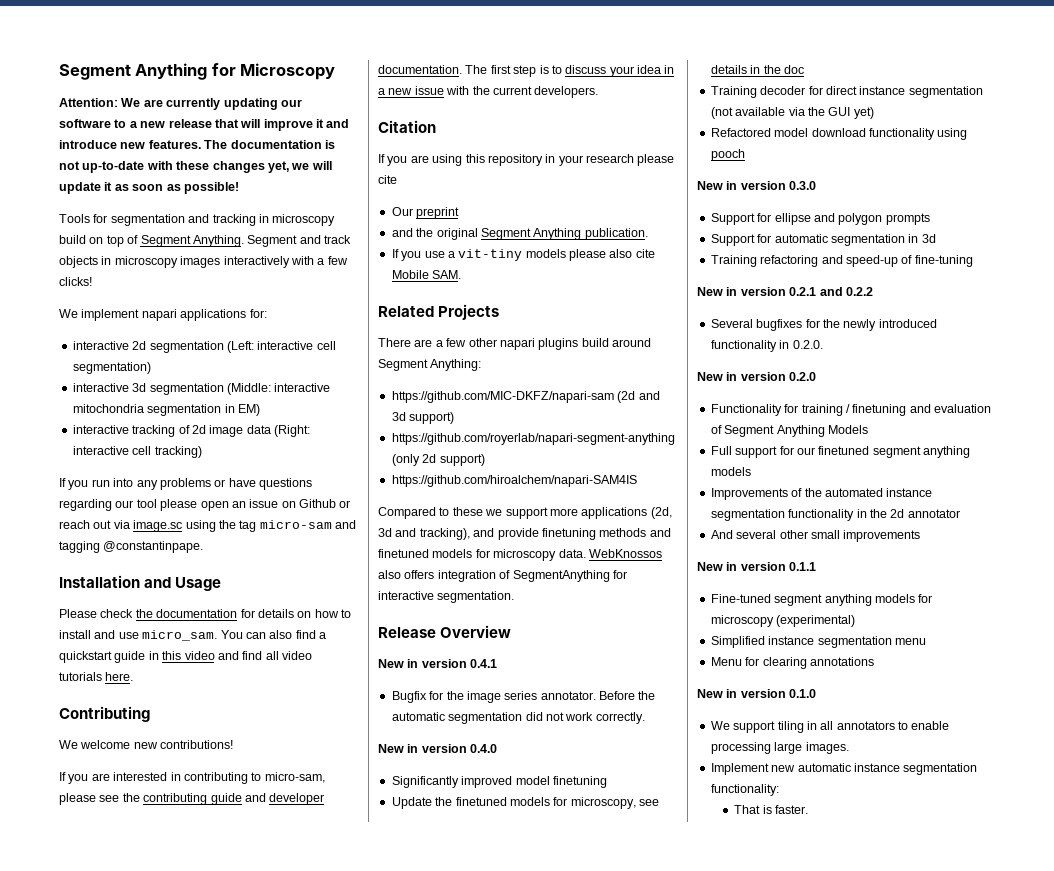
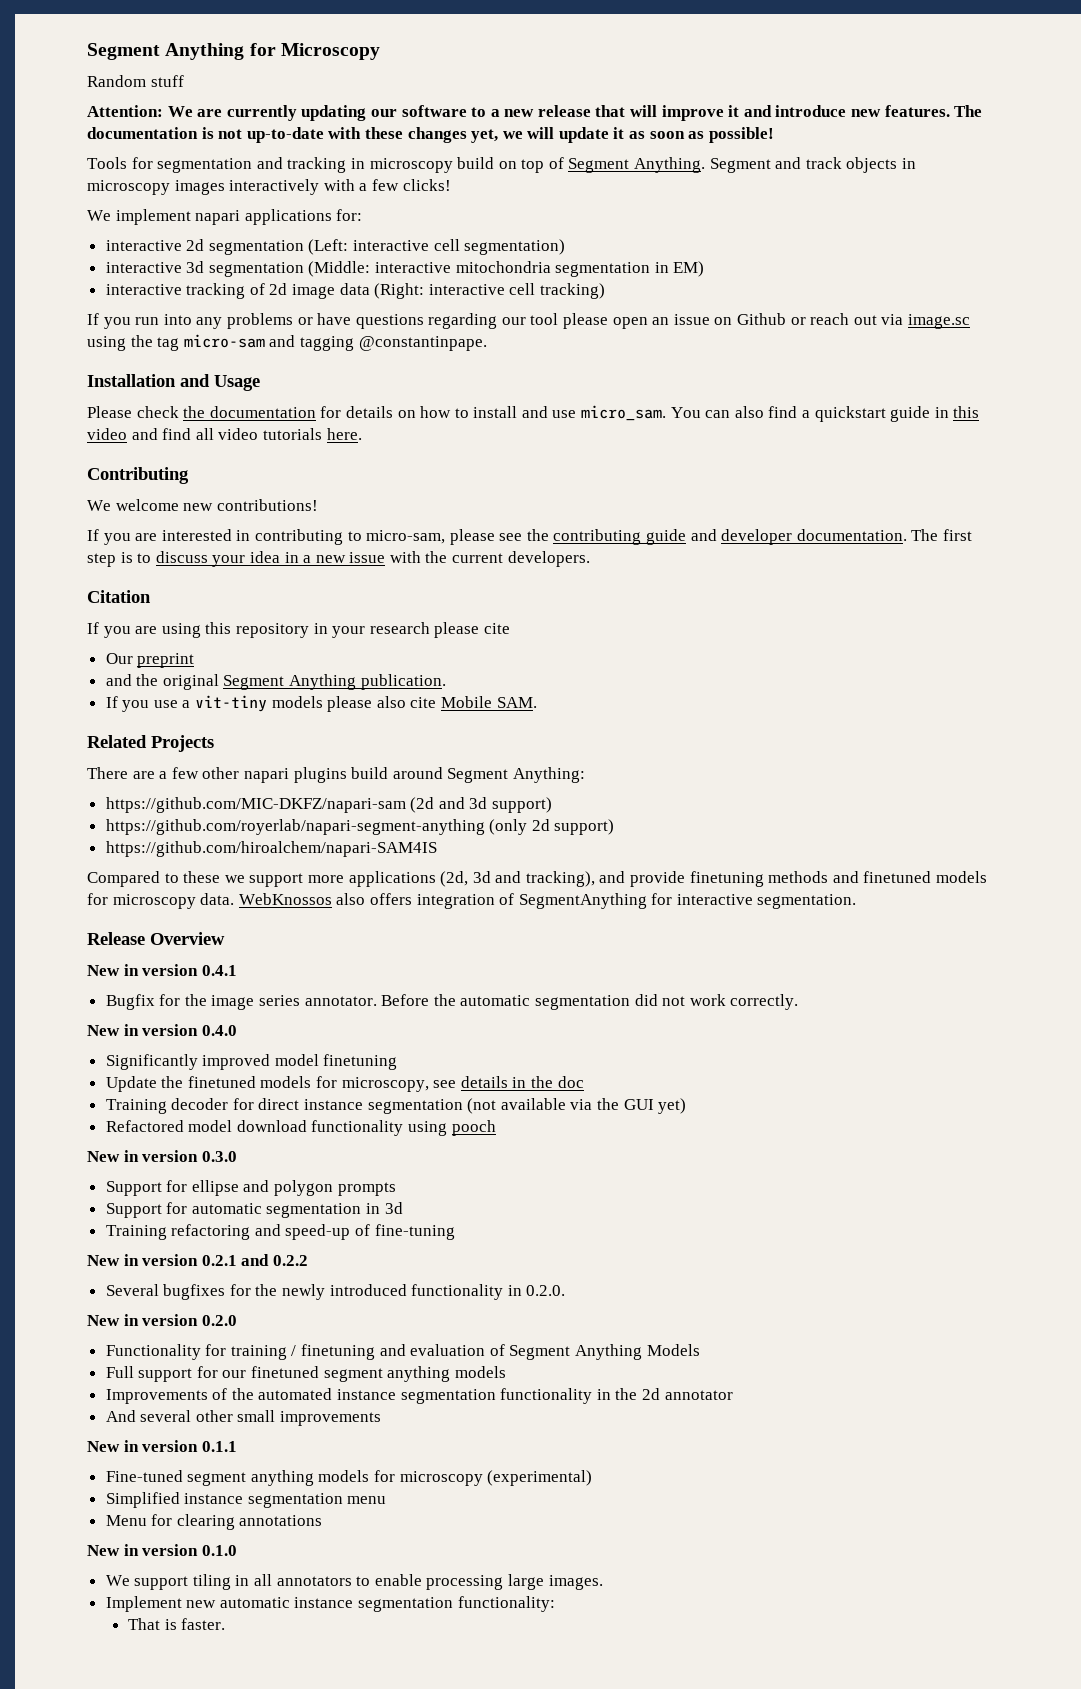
+ Random stuff

